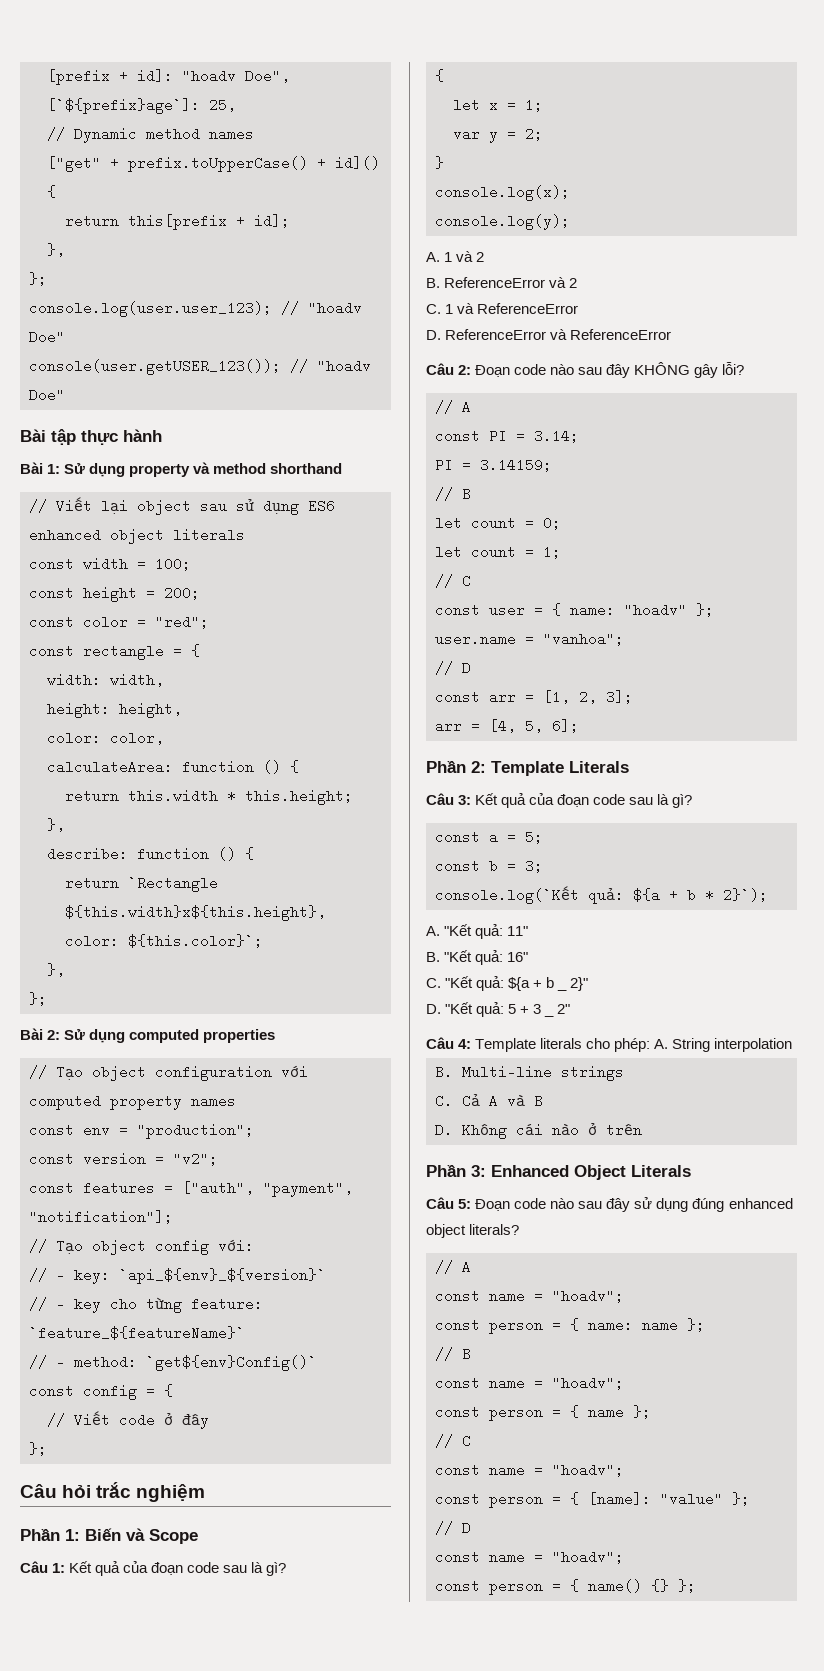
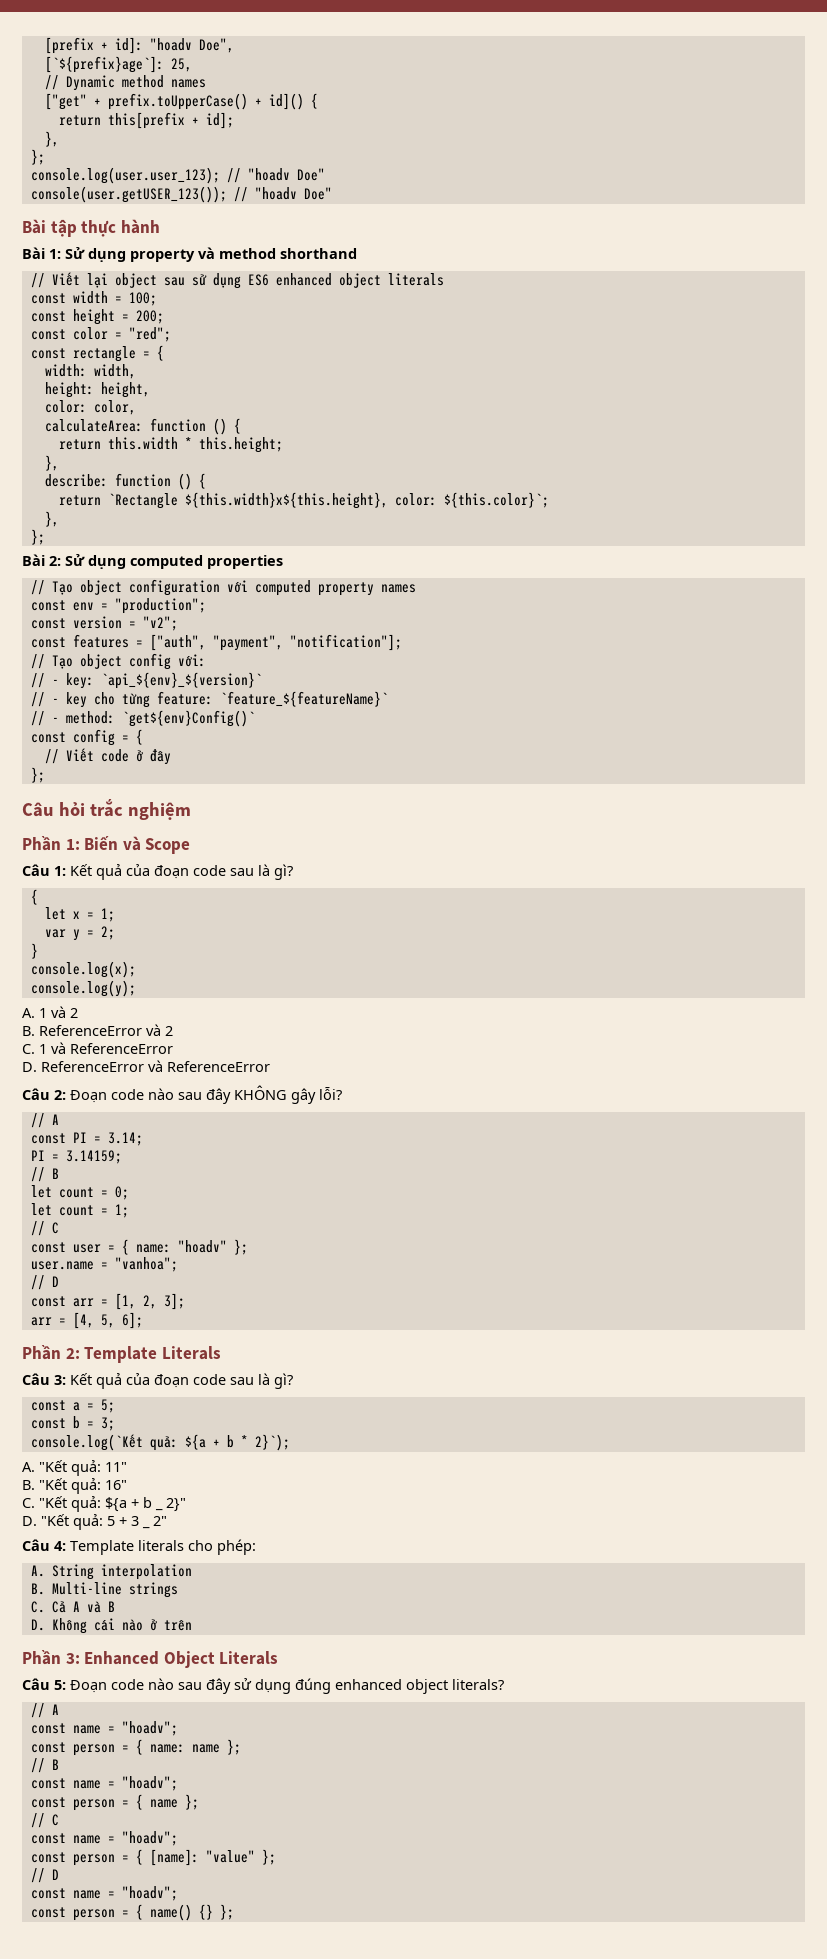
- Câu 4: Template literals cho phép: A. String interpolation
+ Câu 4: Template literals cho phép:
+ A. String interpolation

